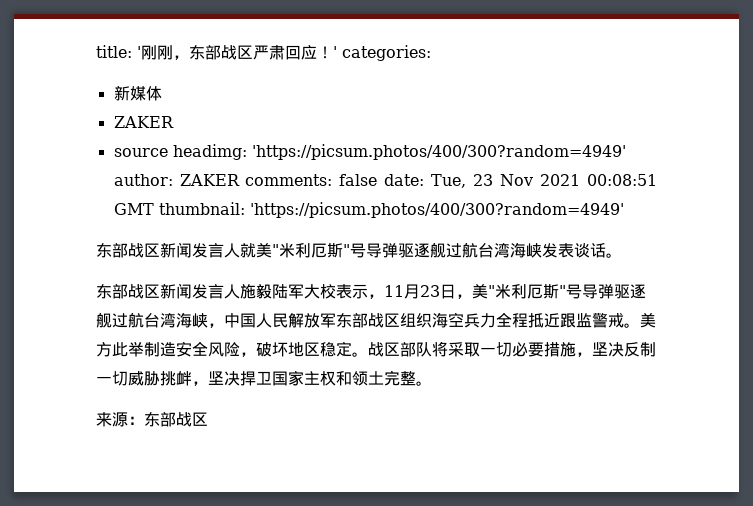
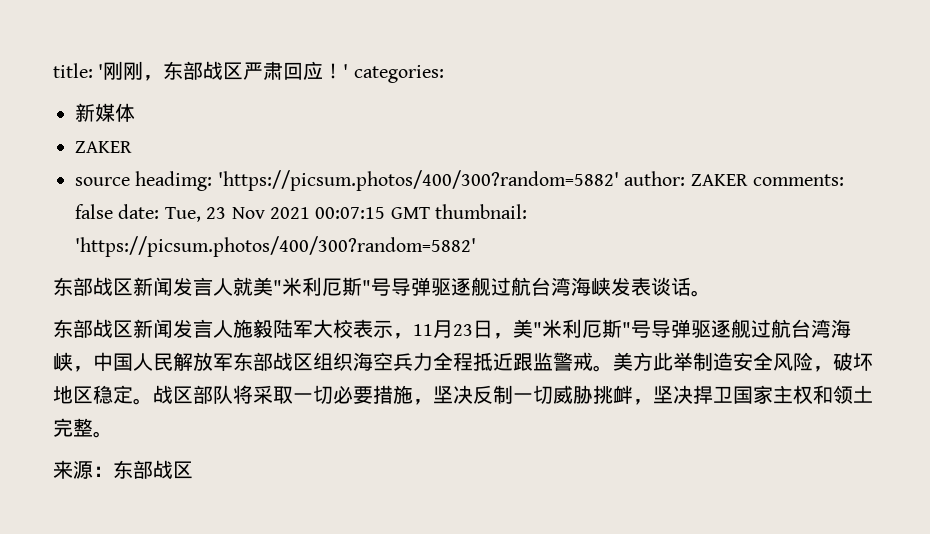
- source headimg: 'https://picsum.photos/400/300?random=4949' author: ZAKER comments: false date: Tue, 23 Nov 2021 00:08:51 GMT thumbnail: 'https://picsum.photos/400/300?random=4949'
+ source headimg: 'https://picsum.photos/400/300?random=5882' author: ZAKER comments: false date: Tue, 23 Nov 2021 00:07:15 GMT thumbnail: 'https://picsum.photos/400/300?random=5882'

